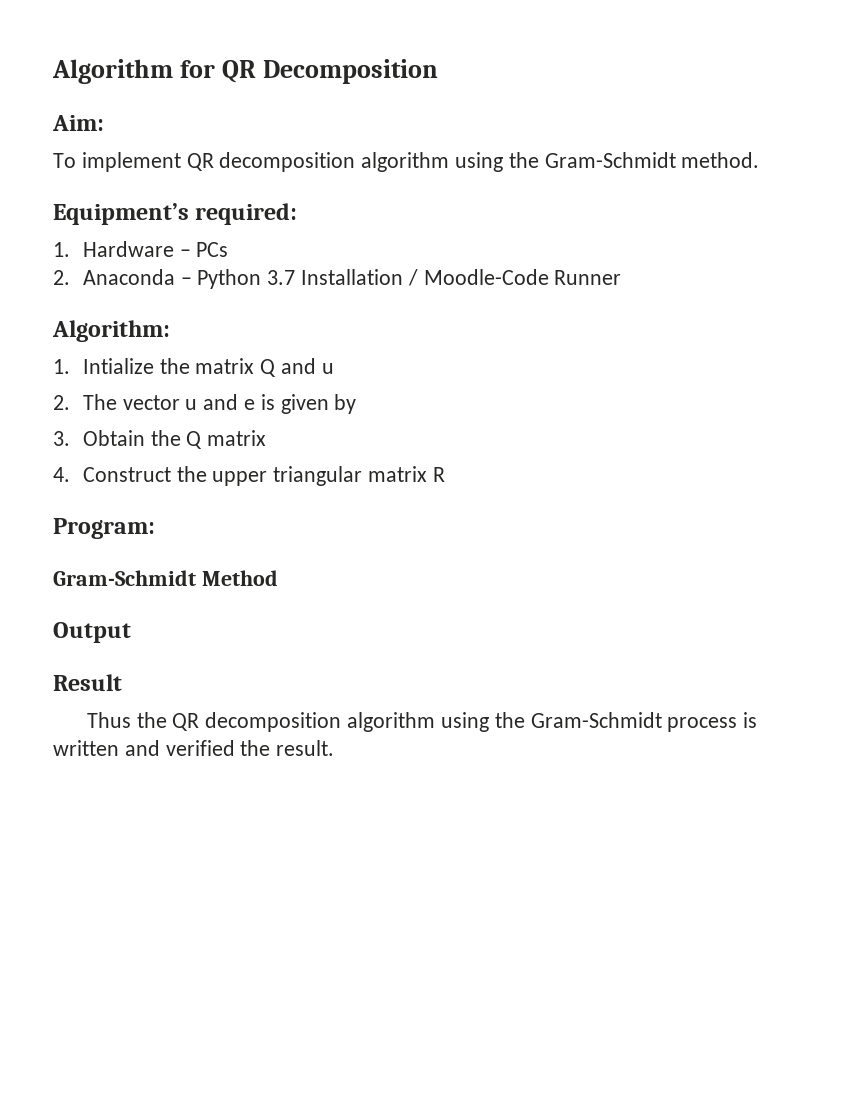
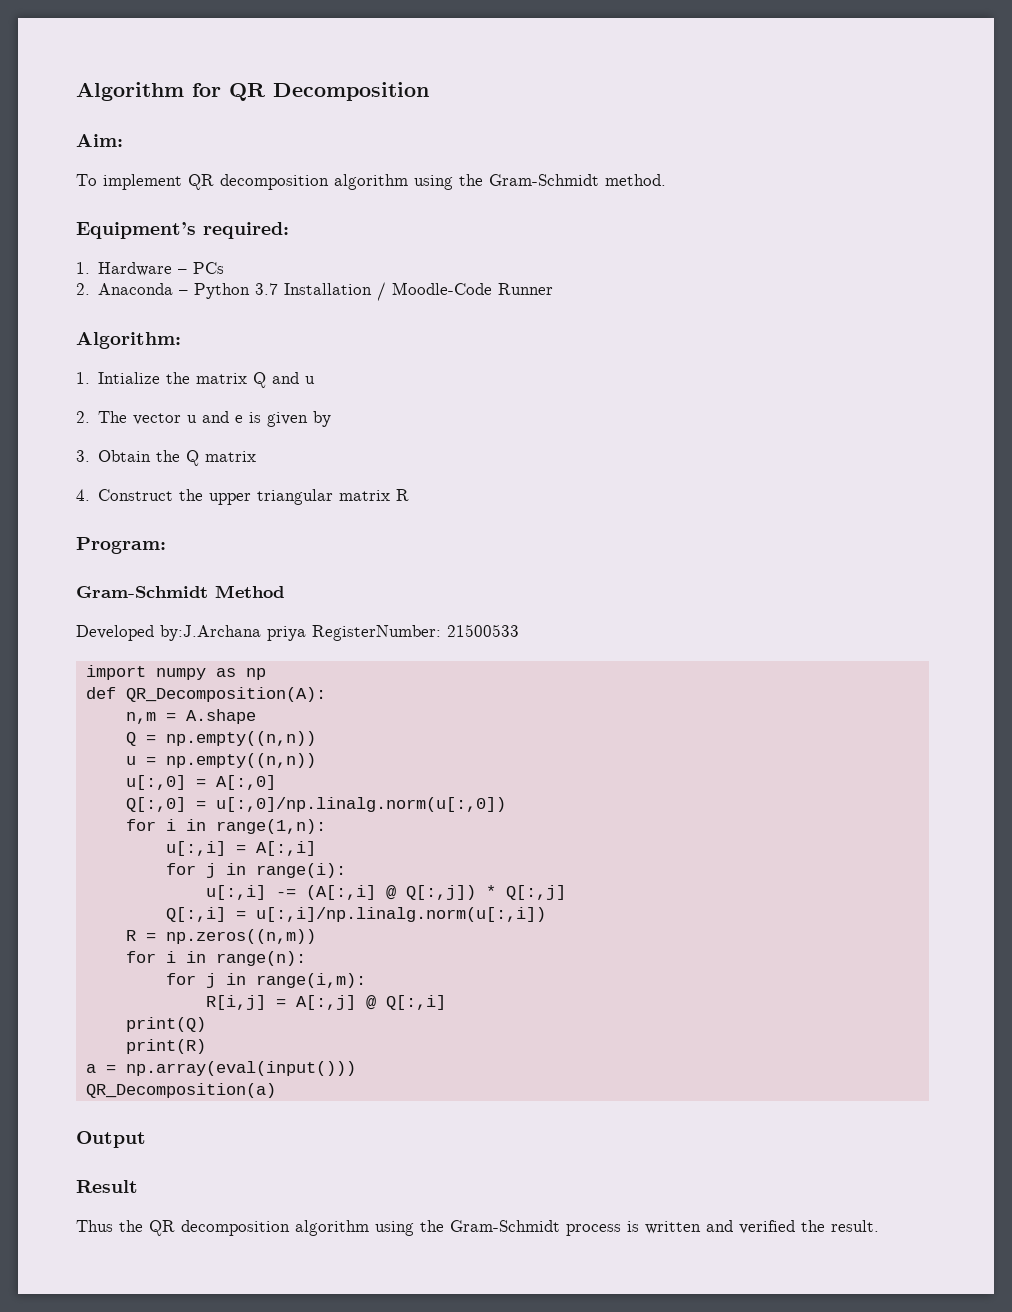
+ Developed by:J.Archana priya RegisterNumber: 21500533
+ import numpy as np
+ def QR_Decomposition(A):
+ n,m = A.shape
+ Q = np.empty((n,n))
+ u = np.empty((n,n))
+ u[:,0] = A[:,0]
+ Q[:,0] = u[:,0]/np.linalg.norm(u[:,0])
+ for i in range(1,n):
+ u[:,i] = A[:,i]
+ for j in range(i):
+ u[:,i] -= (A[:,i] @ Q[:,j]) * Q[:,j]
+ Q[:,i] = u[:,i]/np.linalg.norm(u[:,i])
+ R = np.zeros((n,m))
+ for i in range(n):
+ for j in range(i,m):
+ R[i,j] = A[:,j] @ Q[:,i]
+ print(Q)
+ print(R)
+ a = np.array(eval(input()))
+ QR_Decomposition(a)

